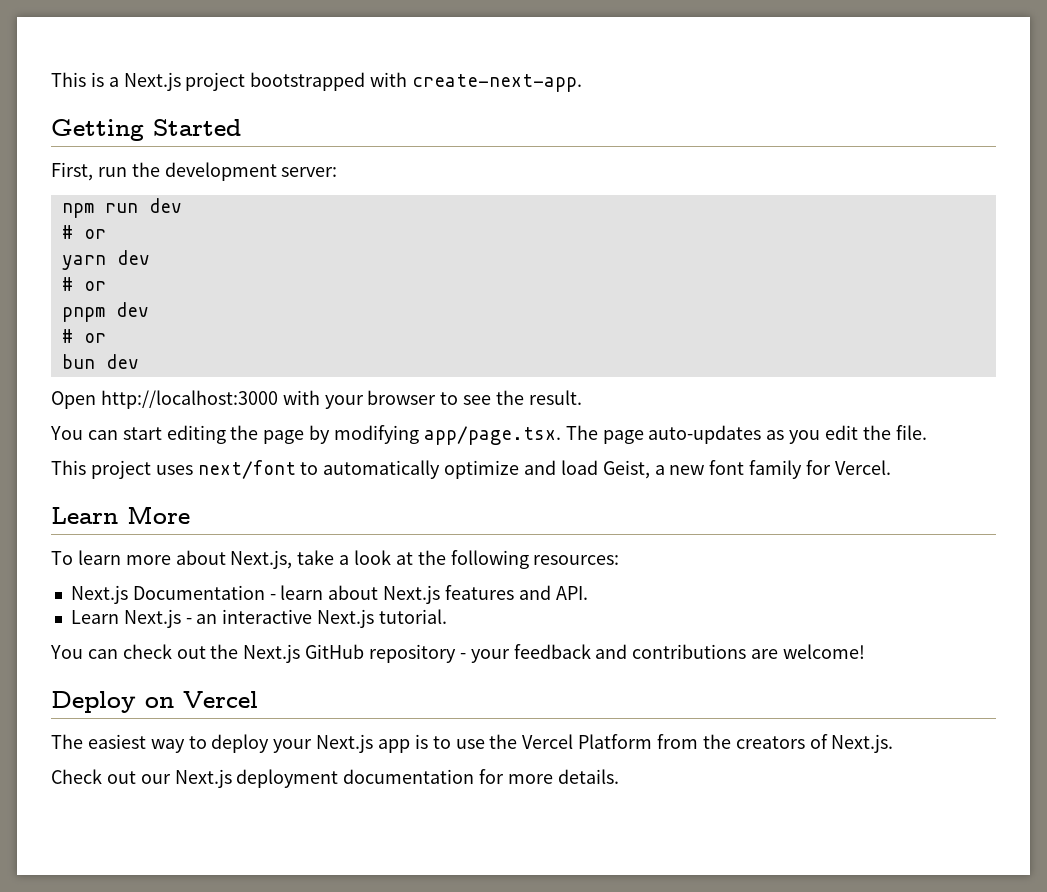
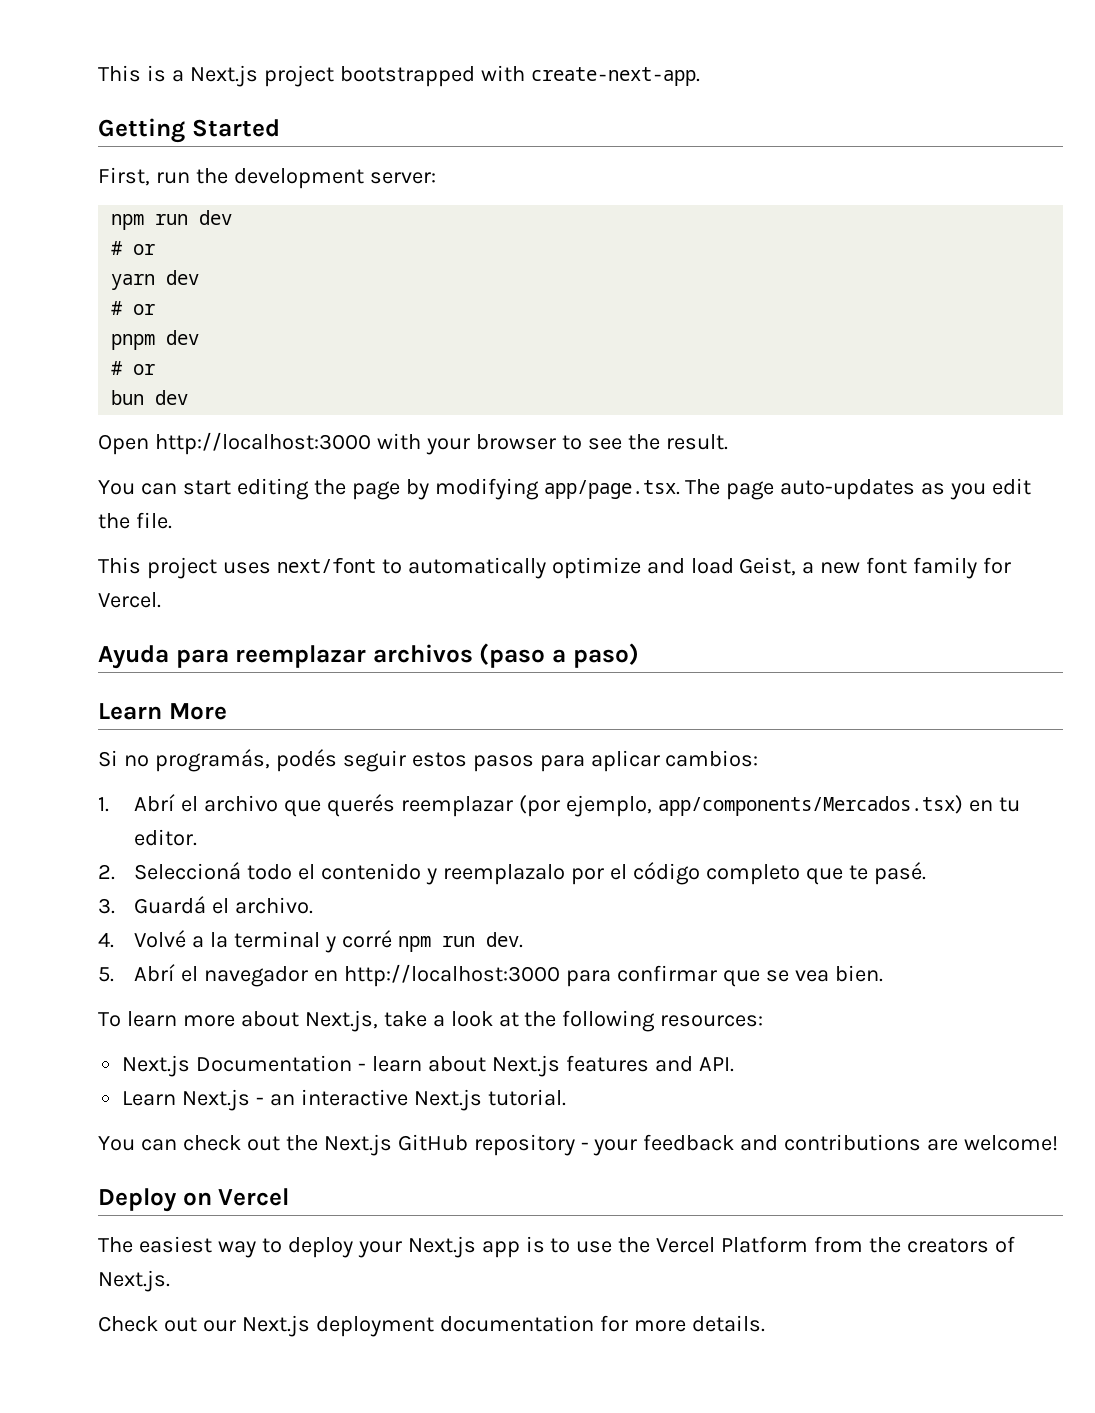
+ Ayuda para reemplazar archivos (paso a paso)
  Learn More
+ Si no programás, podés seguir estos pasos para aplicar cambios:
+ 1. Abrí el archivo que querés reemplazar (por ejemplo, app/components/Mercados.tsx) en tu editor.
+ 2. Seleccioná todo el contenido y reemplazalo por el código completo que te pasé.
+ 3. Guardá el archivo.
+ 4. Volvé a la terminal y corré npm run dev.
+ 5. Abrí el navegador en http://localhost:3000 para confirmar que se vea bien.

